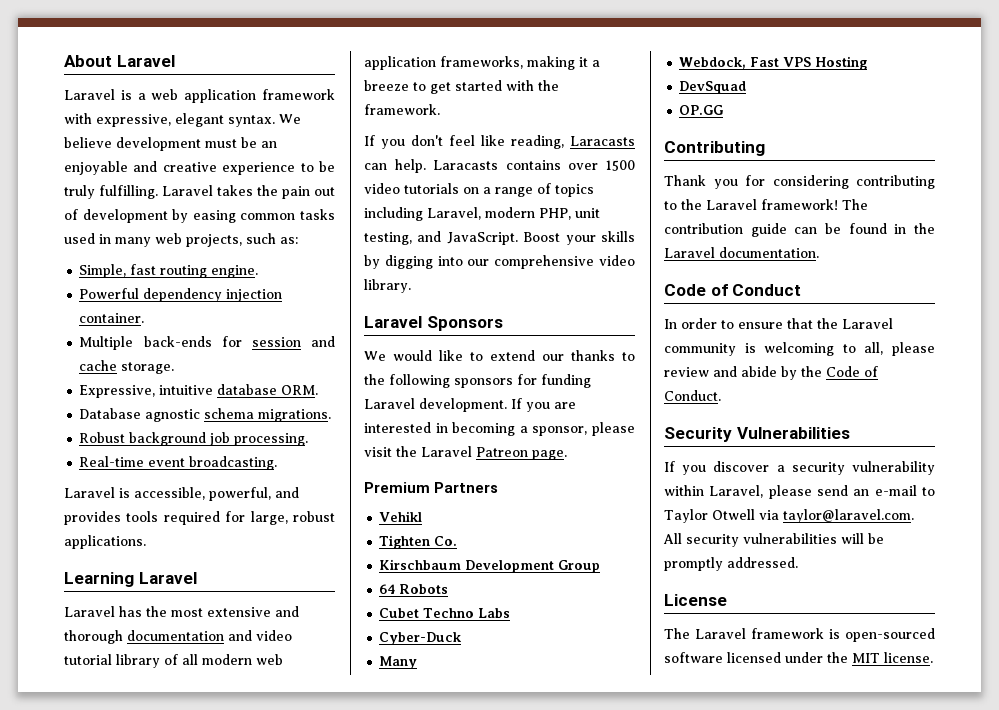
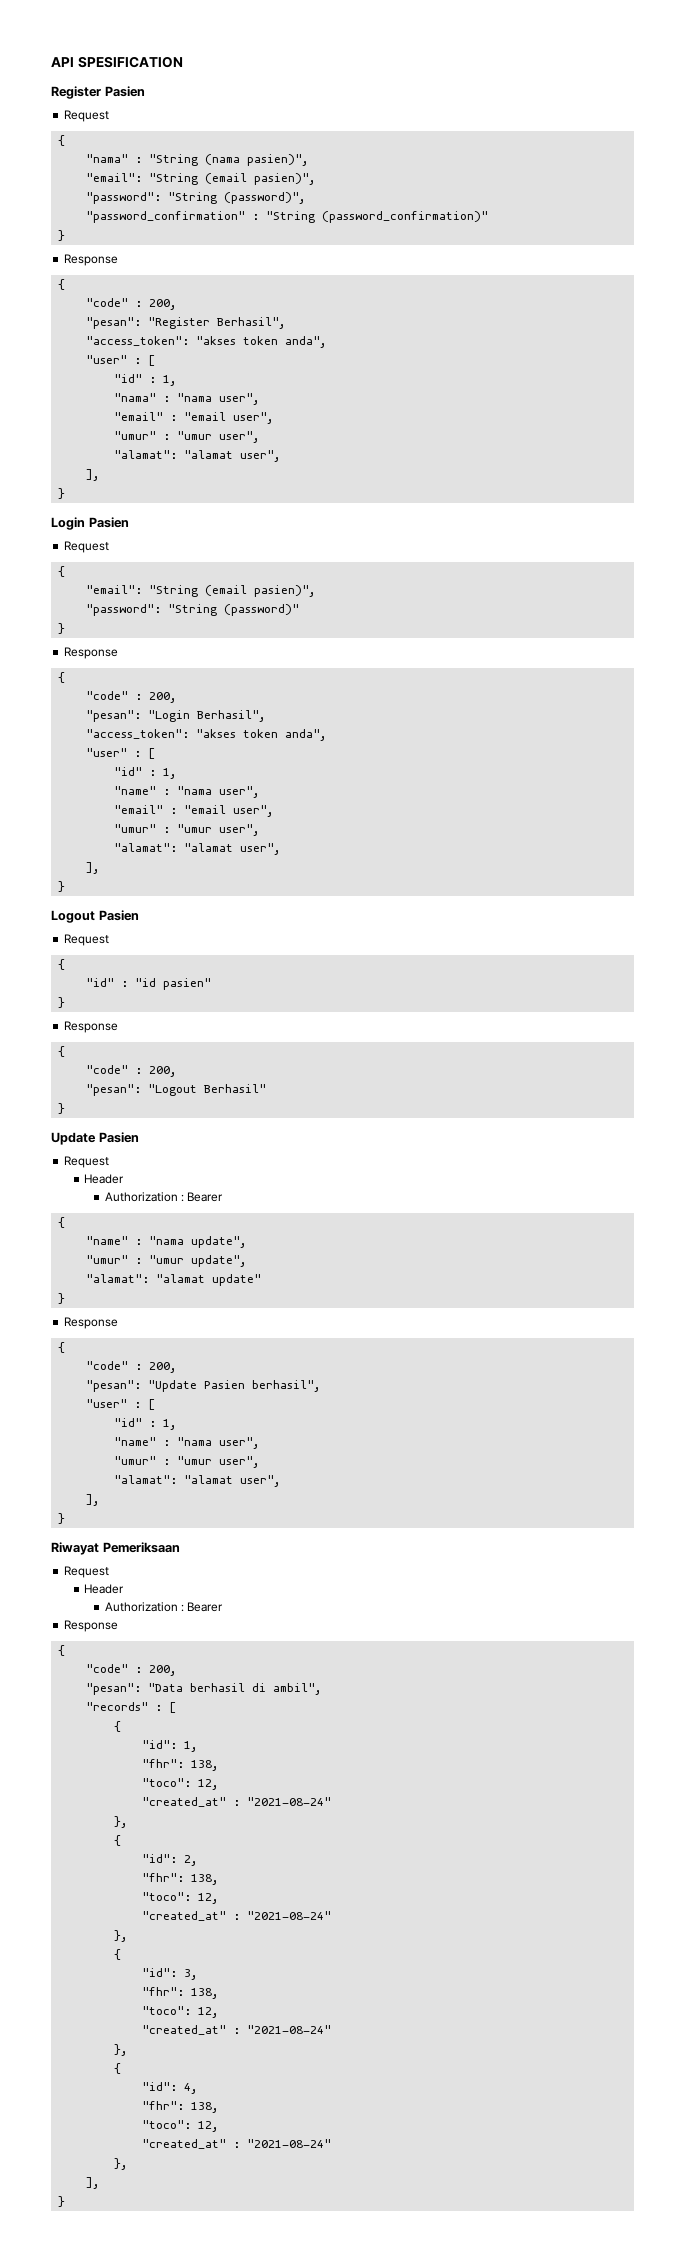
- About Laravel
- Laravel is a web application framework with expressive, elegant syntax. We believe development must be an enjoyable and creative experience to be truly fulfilling. Laravel takes the pain out of development by easing common tasks used in many web projects, such as:
- Simple, fast routing engine.
- Powerful dependency injection container.
- Multiple back-ends for session and cache storage.
- Expressive, intuitive database ORM.
- Database agnostic schema migrations.
- Robust background job processing.
- Real-time event broadcasting.
- Laravel is accessible, powerful, and provides tools required for large, robust applications.
- Learning Laravel
- Laravel has the most extensive and thorough documentation and video tutorial library of all modern web application frameworks, making it a breeze to get started with the framework.
- If you don't feel like reading, Laracasts can help. Laracasts contains over 1500 video tutorials on a range of topics including Laravel, modern PHP, unit testing, and JavaScript. Boost your skills by digging into our comprehensive video library.
- Laravel Sponsors
- We would like to extend our thanks to the following sponsors for funding Laravel development. If you are interested in becoming a sponsor, please visit the Laravel Patreon page.
- Premium Partners
- Vehikl
- Tighten Co.
- Kirschbaum Development Group
- 64 Robots
- Cubet Techno Labs
- Cyber-Duck
- Many
- Webdock, Fast VPS Hosting
- DevSquad
- OP.GG
- Contributing
- Thank you for considering contributing to the Laravel framework! The contribution guide can be found in the Laravel documentation.
- Code of Conduct
- In order to ensure that the Laravel community is welcoming to all, please review and abide by the Code of Conduct.
- Security Vulnerabilities
- If you discover a security vulnerability within Laravel, please send an e-mail to Taylor Otwell via taylor@laravel.com. All security vulnerabilities will be promptly addressed.
- License
- The Laravel framework is open-sourced software licensed under the MIT license.
+ API SPESIFICATION
+ Register Pasien
+ Request
+ {
+ "nama" : "String (nama pasien)",
+ "email": "String (email pasien)",
+ "password": "String (password)",
+ "password_confirmation" : "String (password_confirmation)"
+ }
+ Response
+ {
+ "code" : 200,
+ "pesan": "Register Berhasil",
+ "access_token": "akses token anda",
+ "user" : [
+ "id" : 1,
+ "nama" : "nama user",
+ "email" : "email user",
+ "umur" : "umur user",
+ "alamat": "alamat user",
+ ],
+ }
+ Login Pasien
+ Request
+ {
+ "email": "String (email pasien)",
+ "password": "String (password)"
+ }
+ Response
+ {
+ "code" : 200,
+ "pesan": "Login Berhasil",
+ "access_token": "akses token anda",
+ "user" : [
+ "id" : 1,
+ "name" : "nama user",
+ "email" : "email user",
+ "umur" : "umur user",
+ "alamat": "alamat user",
+ ],
+ }
+ Logout Pasien
+ Request
+ {
+ "id" : "id pasien"
+ }
+ Response
+ {
+ "code" : 200,
+ "pesan": "Logout Berhasil"
+ }
+ Update Pasien
+ Request
+ Header
+ Authorization : Bearer
+ {
+ "name" : "nama update",
+ "umur" : "umur update",
+ "alamat": "alamat update"
+ }
+ Response
+ {
+ "code" : 200,
+ "pesan": "Update Pasien berhasil",
+ "user" : [
+ "id" : 1,
+ "name" : "nama user",
+ "umur" : "umur user",
+ "alamat": "alamat user",
+ ],
+ }
+ Riwayat Pemeriksaan
+ Request
+ Header
+ Authorization : Bearer
+ Response
+ {
+ "code" : 200,
+ "pesan": "Data berhasil di ambil",
+ "records" : [
+ {
+ "id": 1,
+ "fhr": 138,
+ "toco": 12,
+ "created_at" : "2021-08-24"
+ },
+ {
+ "id": 2,
+ "fhr": 138,
+ "toco": 12,
+ "created_at" : "2021-08-24"
+ },
+ {
+ "id": 3,
+ "fhr": 138,
+ "toco": 12,
+ "created_at" : "2021-08-24"
+ },
+ {
+ "id": 4,
+ "fhr": 138,
+ "toco": 12,
+ "created_at" : "2021-08-24"
+ },
+ ],
+ }

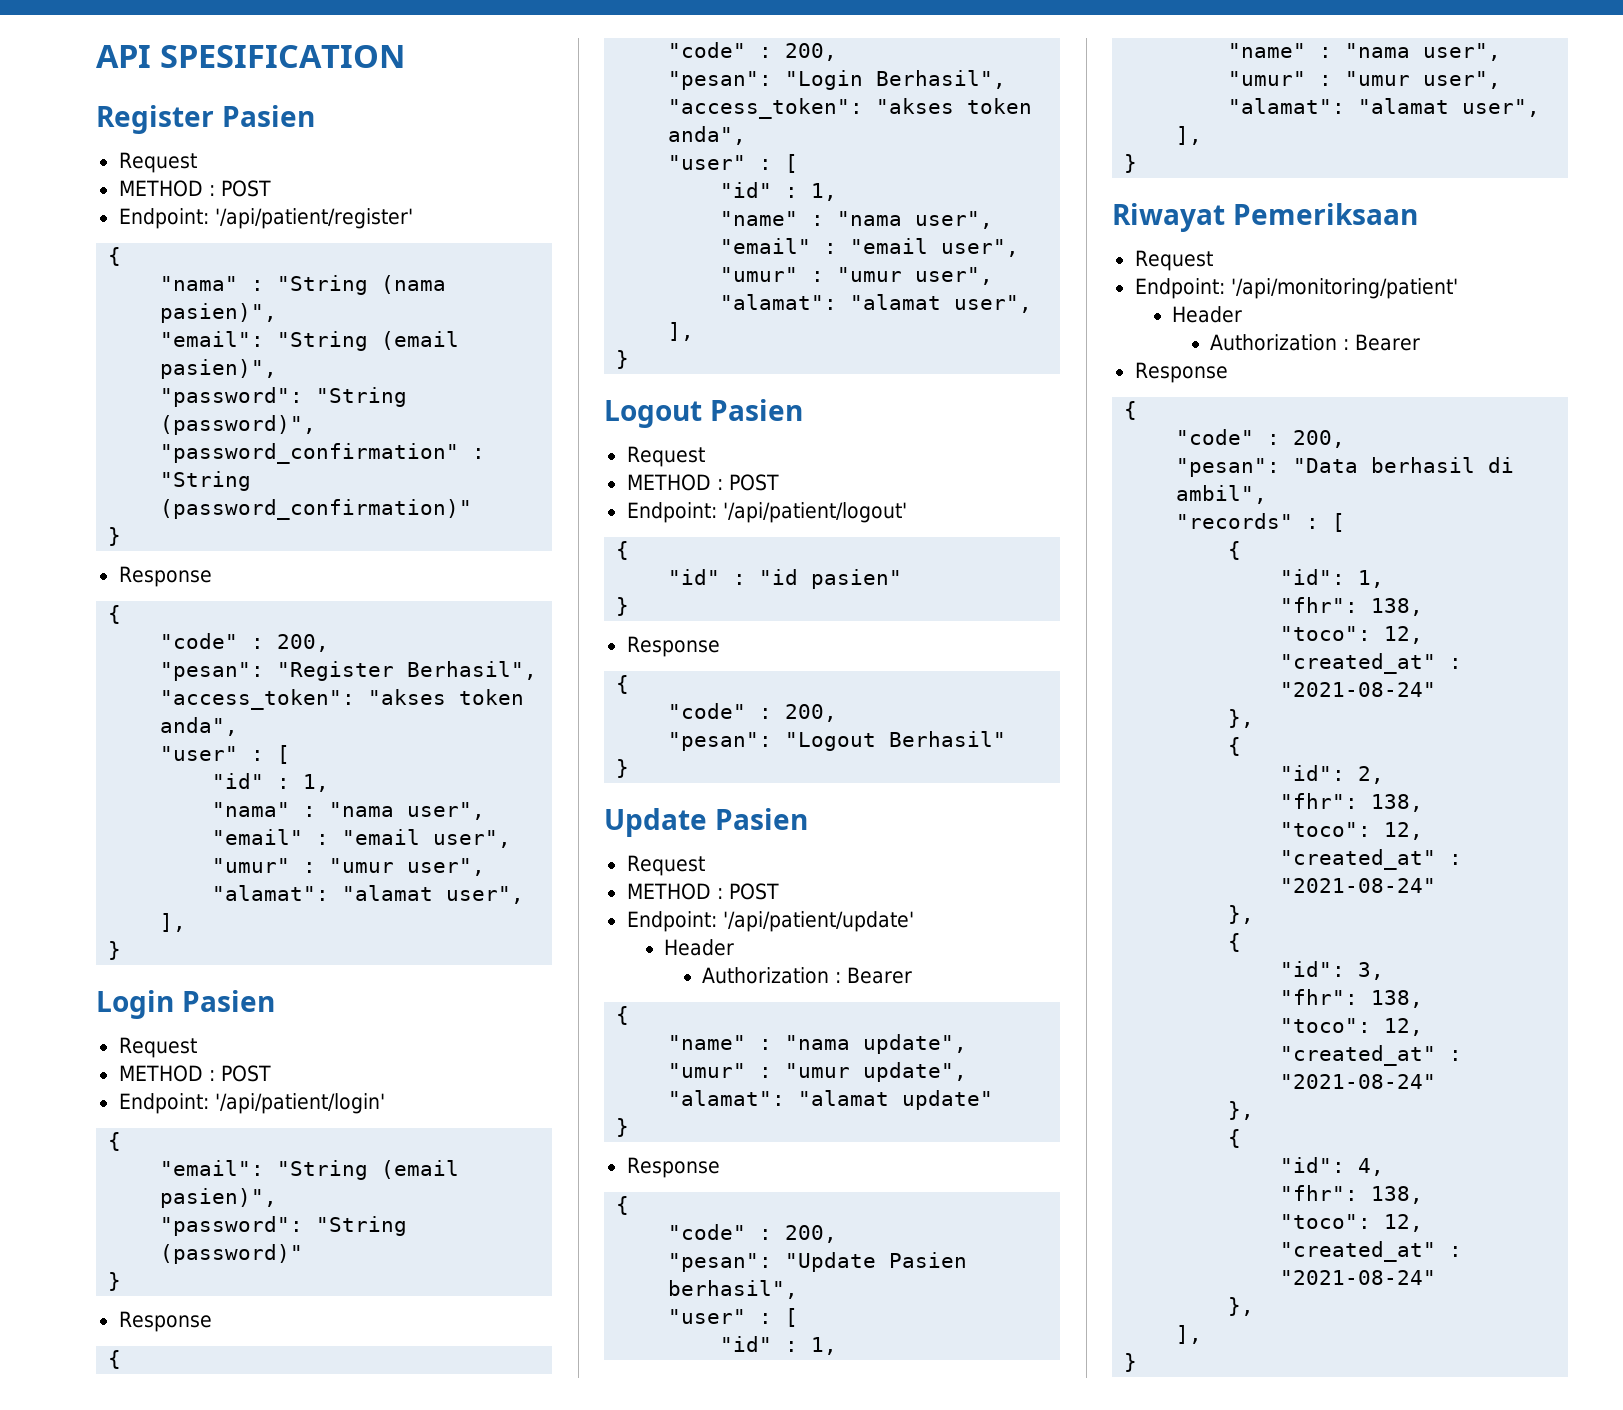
  Register Pasien
  Request
+ METHOD : POST
+ Endpoint: '/api/patient/register'
  Login Pasien
  Request
+ METHOD : POST
+ Endpoint: '/api/patient/login'
  Logout Pasien
  Request
+ METHOD : POST
+ Endpoint: '/api/patient/logout'
  Update Pasien
  Request
+ METHOD : POST
+ Endpoint: '/api/patient/update'
+ Endpoint: '/api/monitoring/patient'

